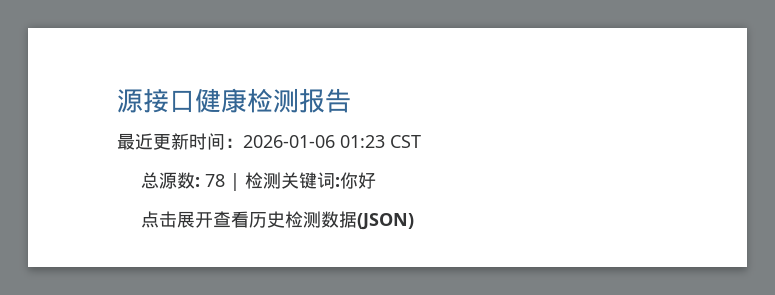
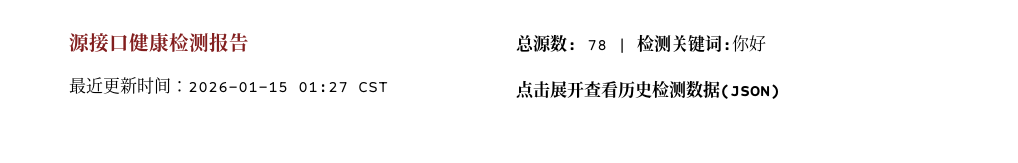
- 最近更新时间：2026-01-06 01:23 CST
+ 最近更新时间：2026-01-15 01:27 CST

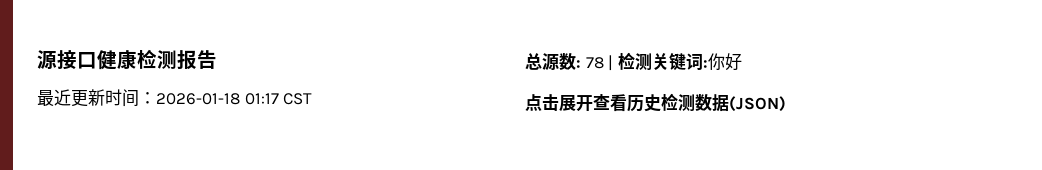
- 最近更新时间：2026-01-15 01:27 CST
+ 最近更新时间：2026-01-18 01:17 CST

